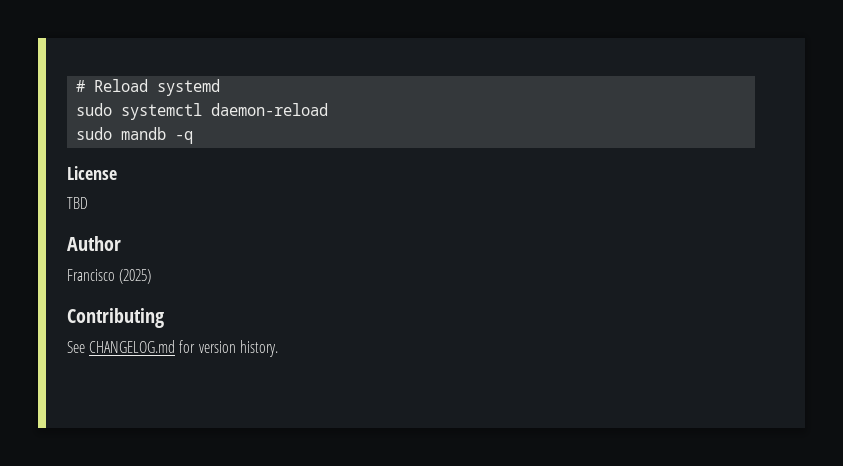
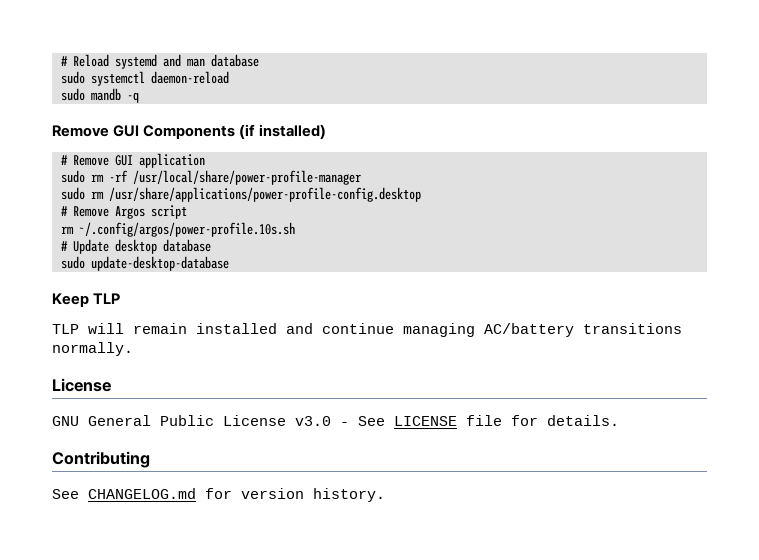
- # Reload systemd
+ # Reload systemd and man database
+ Remove GUI Components (if installed)
+ # Remove GUI application
+ sudo rm -rf /usr/local/share/power-profile-manager
+ sudo rm /usr/share/applications/power-profile-config.desktop
+ # Remove Argos script
+ rm ~/.config/argos/power-profile.10s.sh
+ # Update desktop database
+ sudo update-desktop-database
+ Keep TLP
+ TLP will remain installed and continue managing AC/battery transitions normally.
  License
- TBD
- Author
- Francisco (2025)
+ GNU General Public License v3.0 - See LICENSE file for details.

